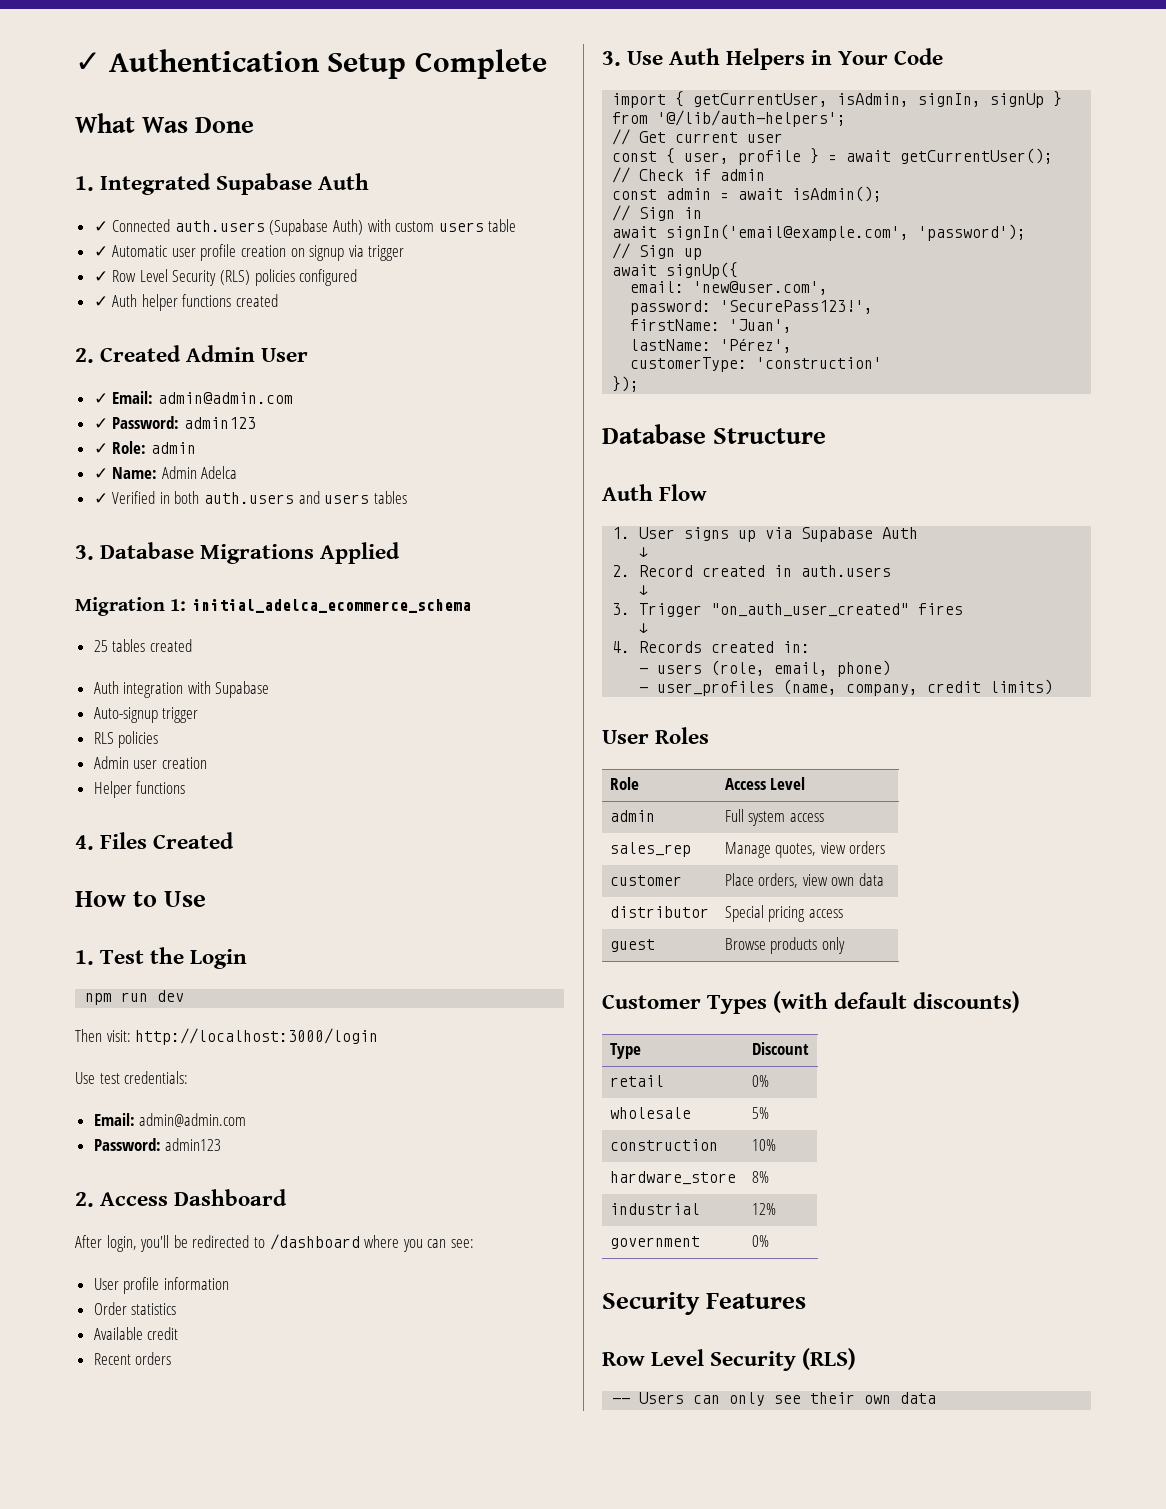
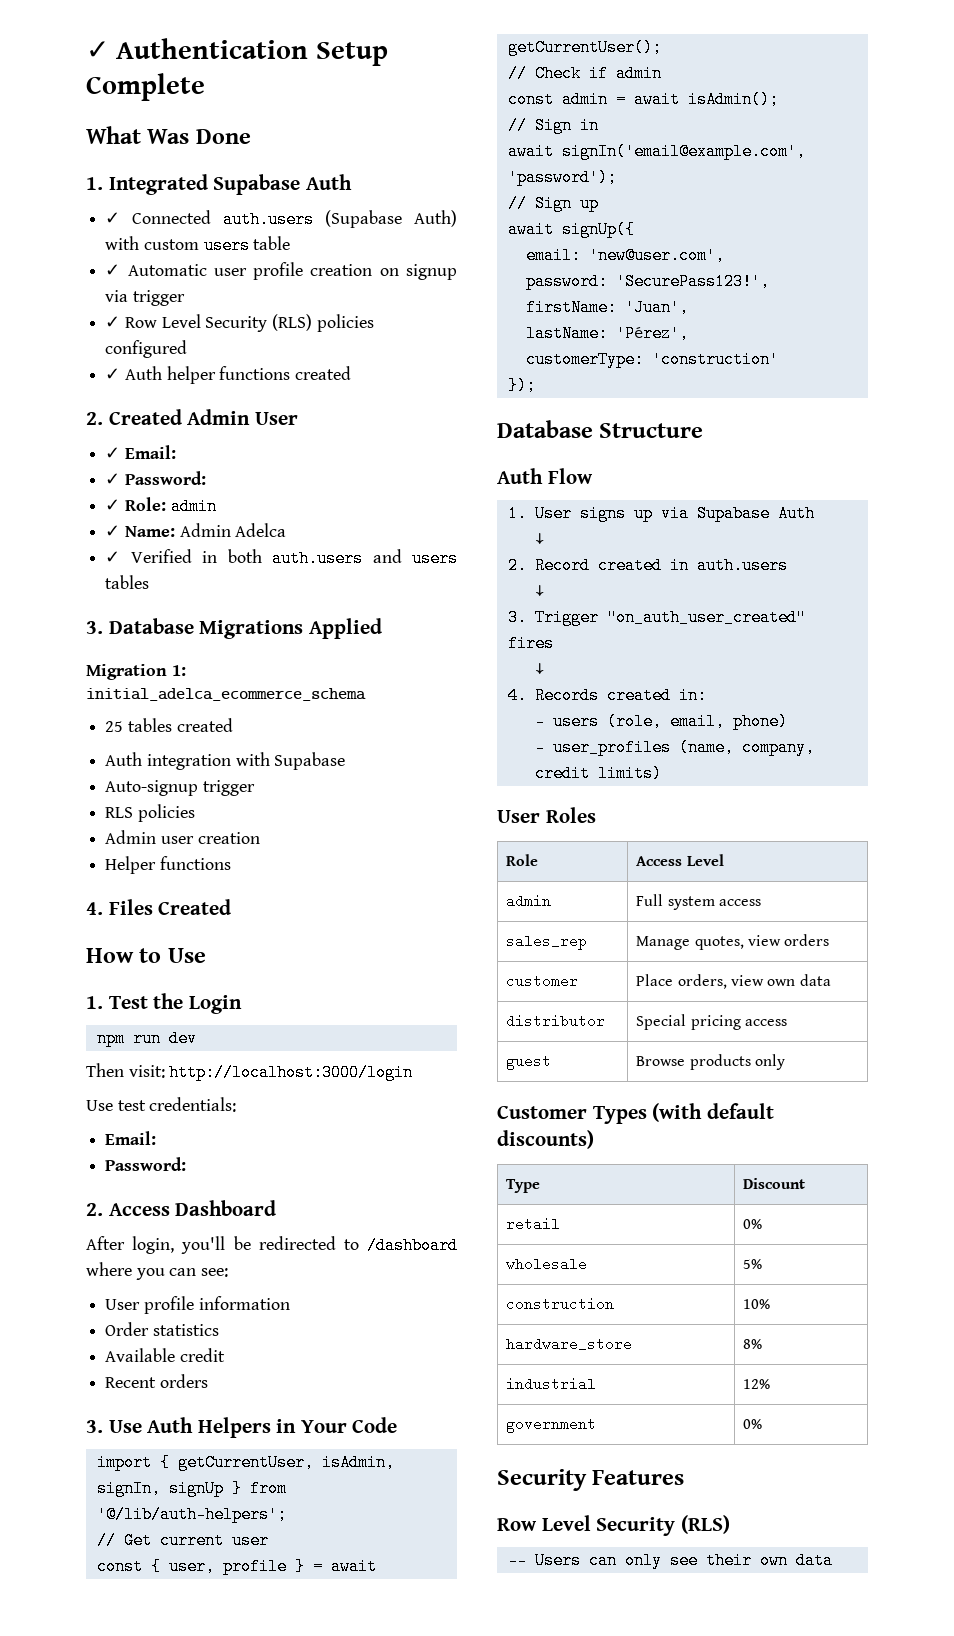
- ✓ Email: admin@admin.com
+ ✓ Email:
- ✓ Password: admin123
+ ✓ Password:
  Use test credentials:
- Email: admin@admin.com
- Password: admin123
+ Email:
+ Password:

